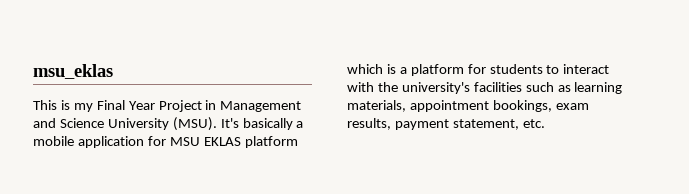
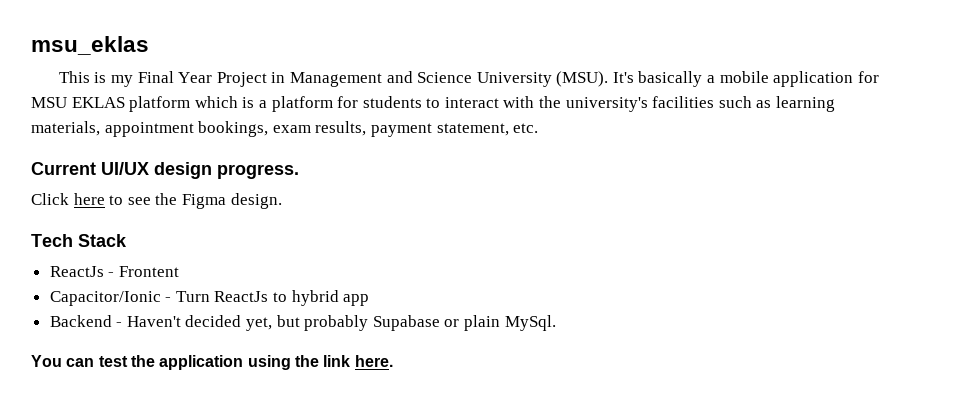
+ Current UI/UX design progress.
+ Click here to see the Figma design.
+ Tech Stack
+ ReactJs - Frontent
+ Capacitor/Ionic - Turn ReactJs to hybrid app
+ Backend - Haven't decided yet, but probably Supabase or plain MySql.
+ You can test the application using the link here.

